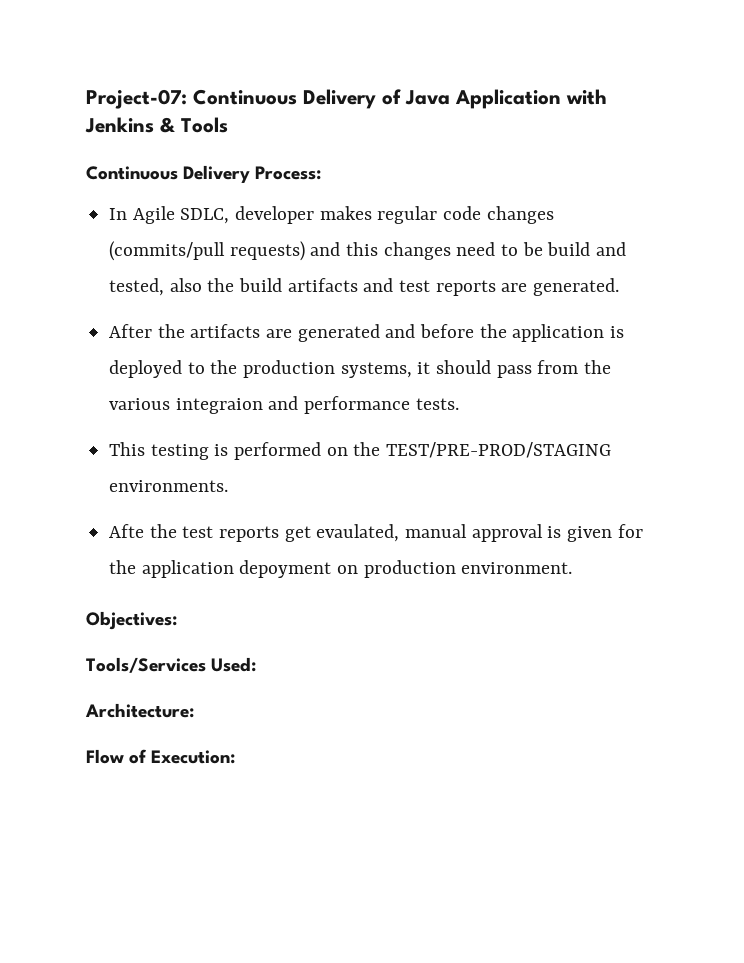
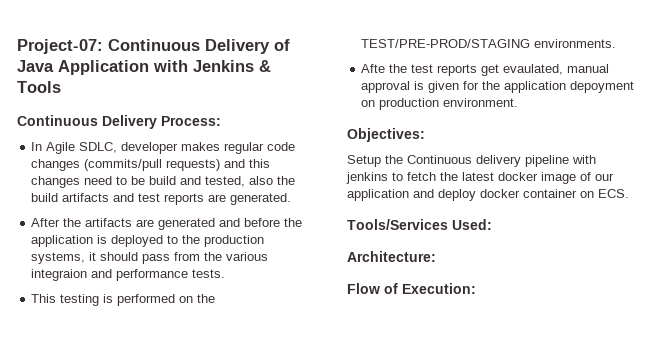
+ Setup the Continuous delivery pipeline with jenkins to fetch the latest docker image of our application and deploy docker container on ECS.

